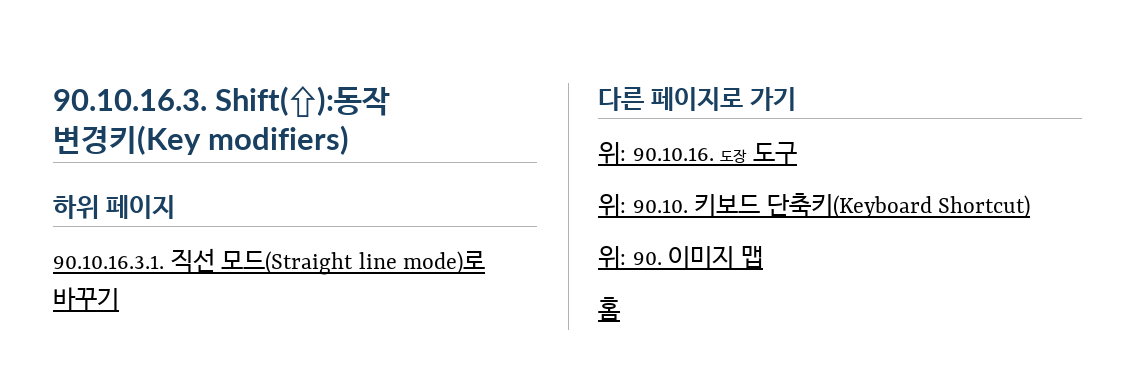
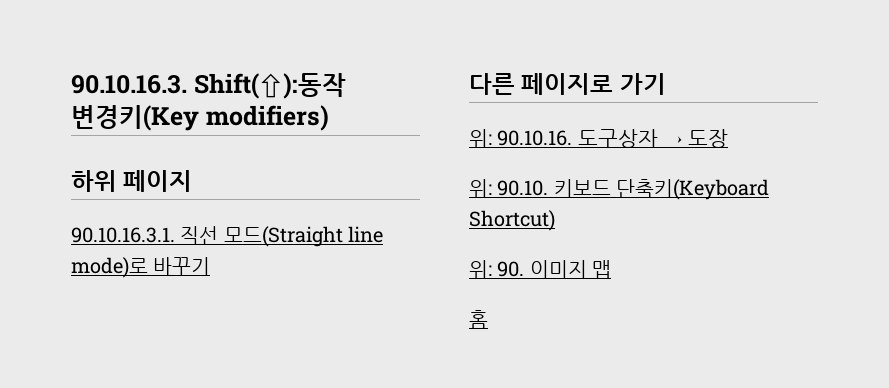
- 위: 90.10.16. 도장 도구
+ 위: 90.10.16. 도구상자 → 도장

